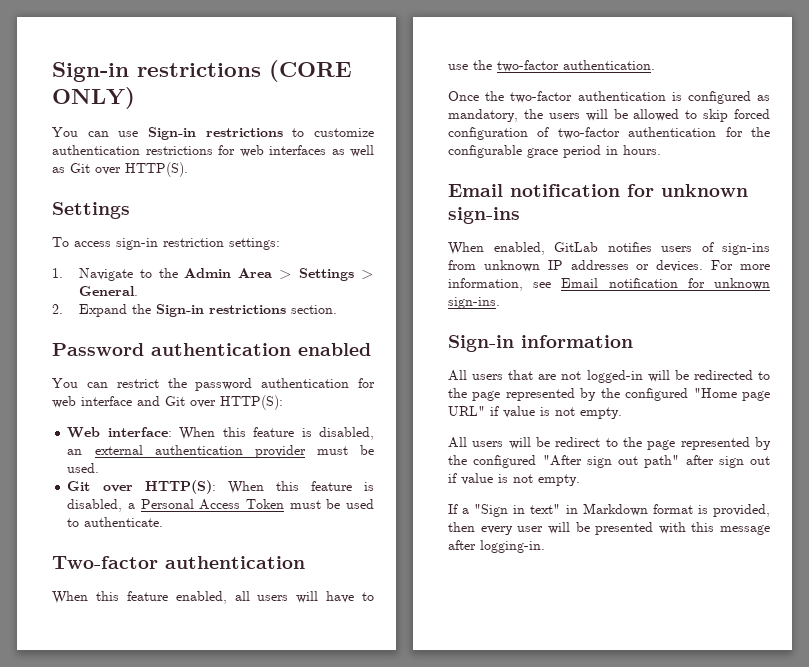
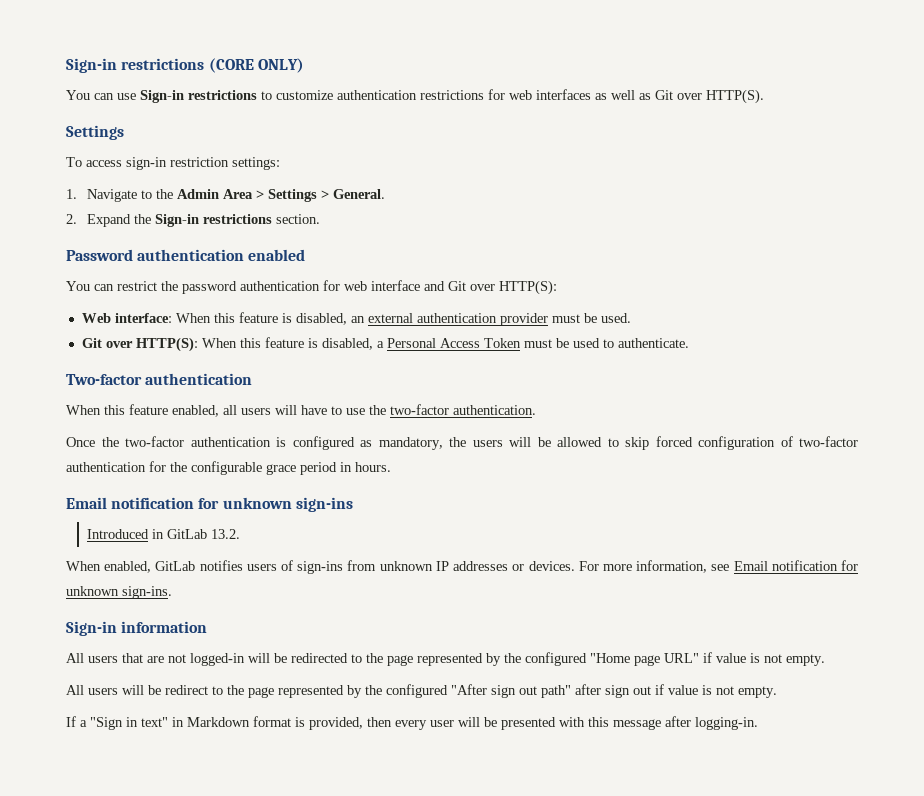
+ Introduced in GitLab 13.2.

